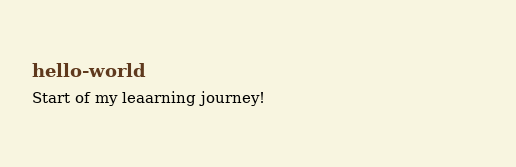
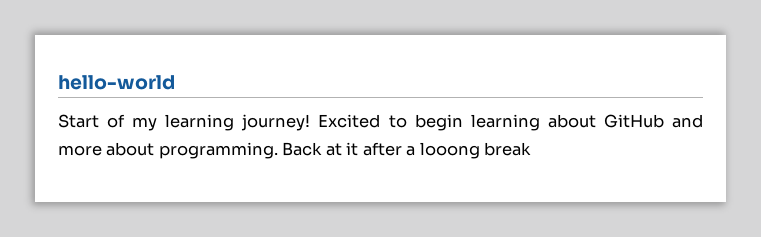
- Start of my leaarning journey!
+ Start of my learning journey! Excited to begin learning about GitHub and more about programming. Back at it after a looong break

